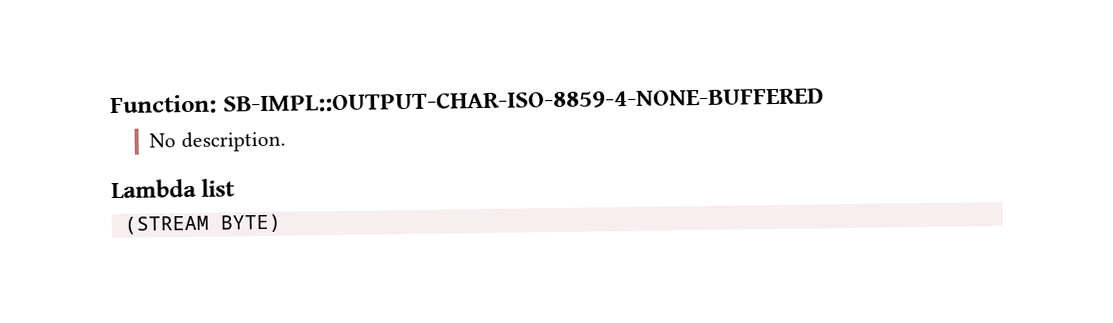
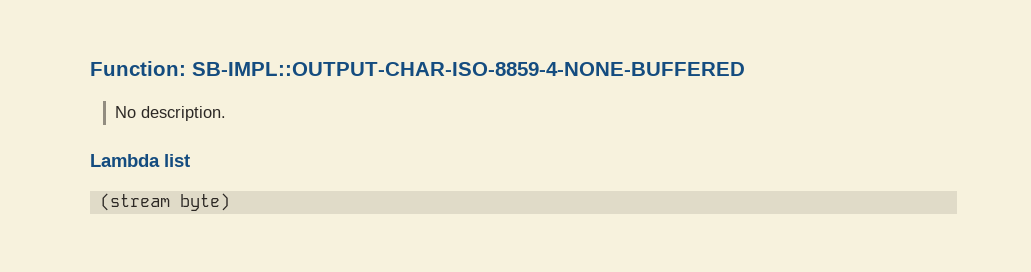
- (STREAM BYTE)
+ (stream byte)

